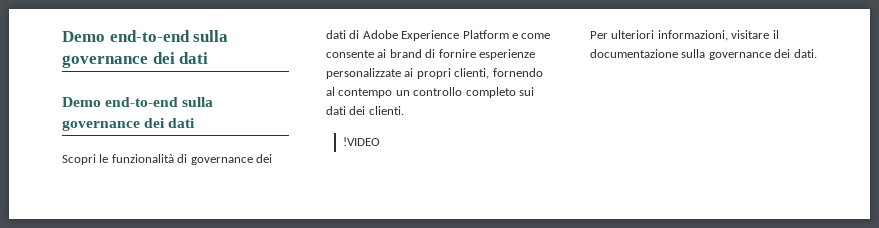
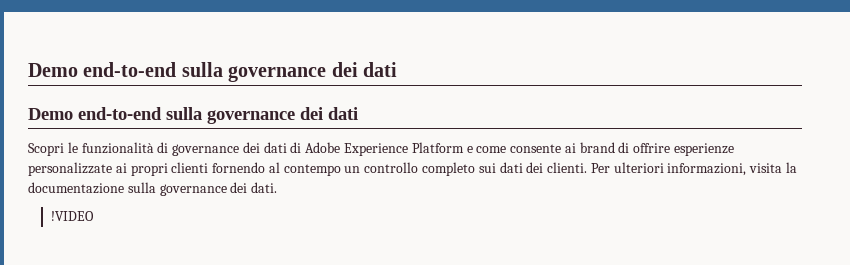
- Scopri le funzionalità di governance dei dati di Adobe Experience Platform e come consente ai brand di fornire esperienze personalizzate ai propri clienti, fornendo al contempo un controllo completo sui dati dei clienti.
- !VIDEO
- Per ulteriori informazioni, visitare il documentazione sulla governance dei dati.
+ Scopri le funzionalità di governance dei dati di Adobe Experience Platform e come consente ai brand di offrire esperienze personalizzate ai propri clienti fornendo al contempo un controllo completo sui dati dei clienti. Per ulteriori informazioni, visita la documentazione sulla governance dei dati.
+ !VIDEO

